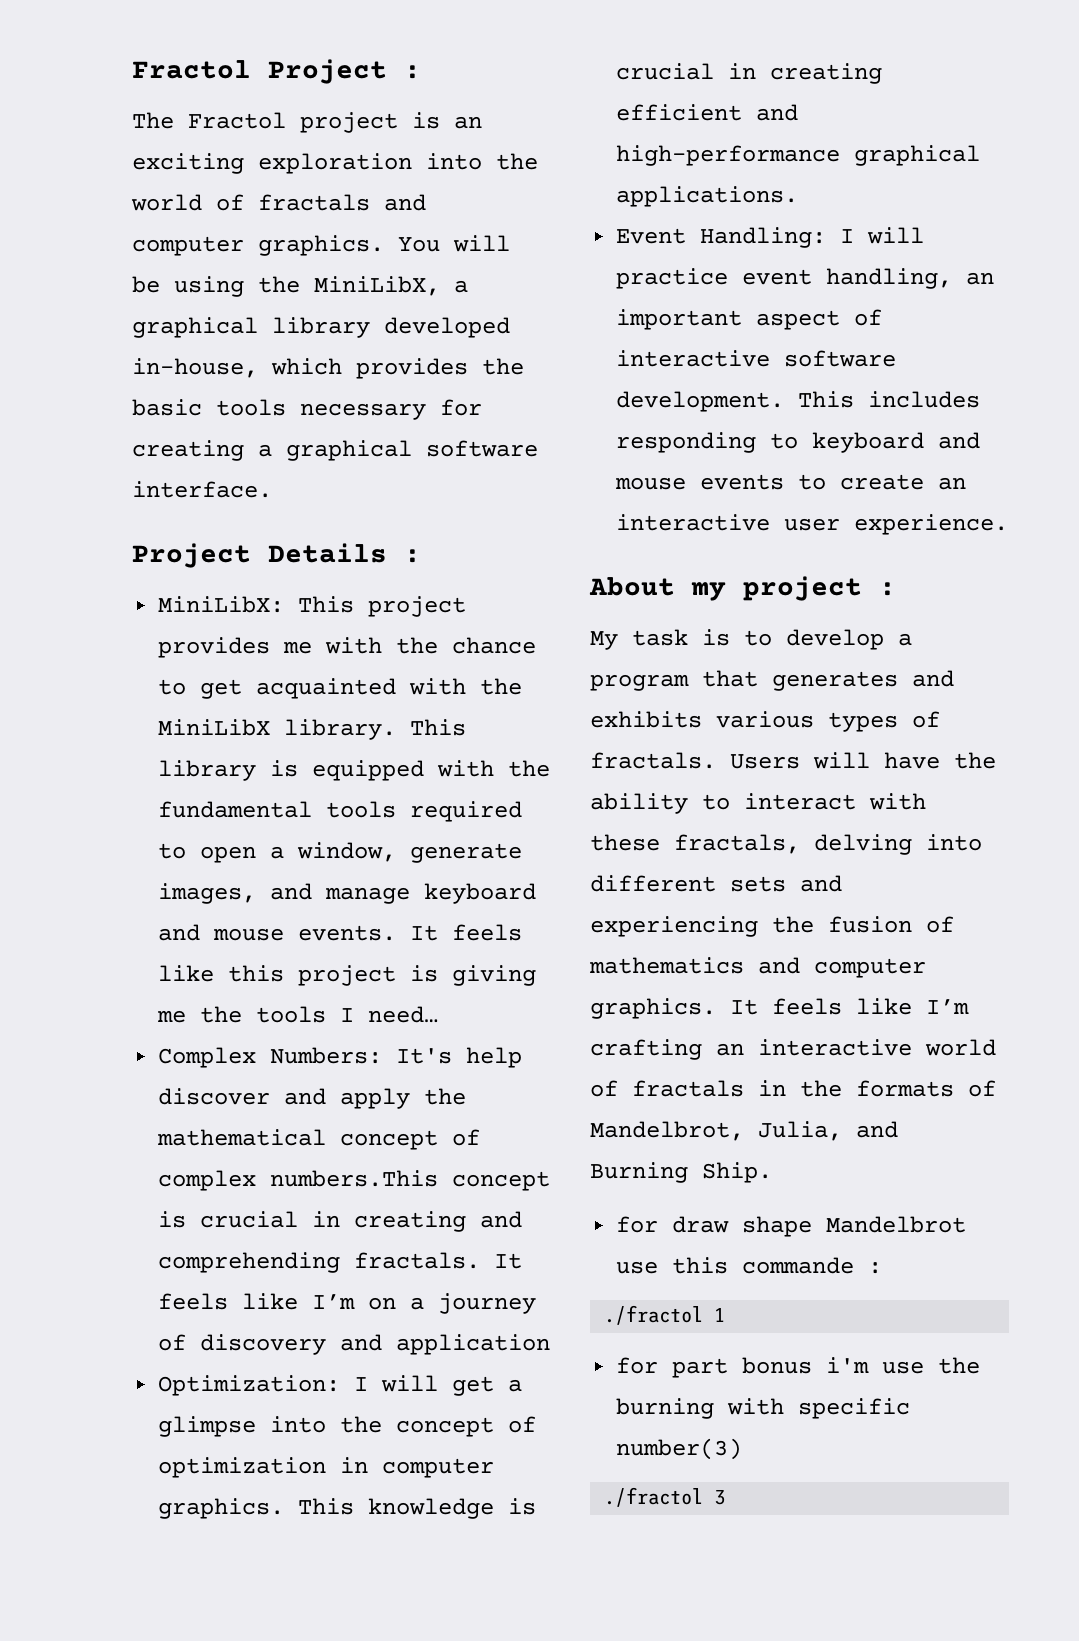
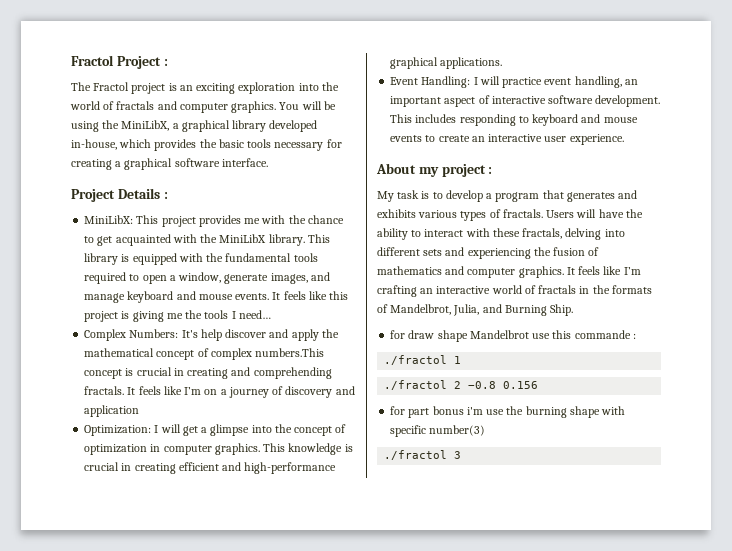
+ ./fractol 2 −0.8 0.156
- for part bonus i'm use the burning with specific number(3)
+ for part bonus i'm use the burning shape with specific number(3)

